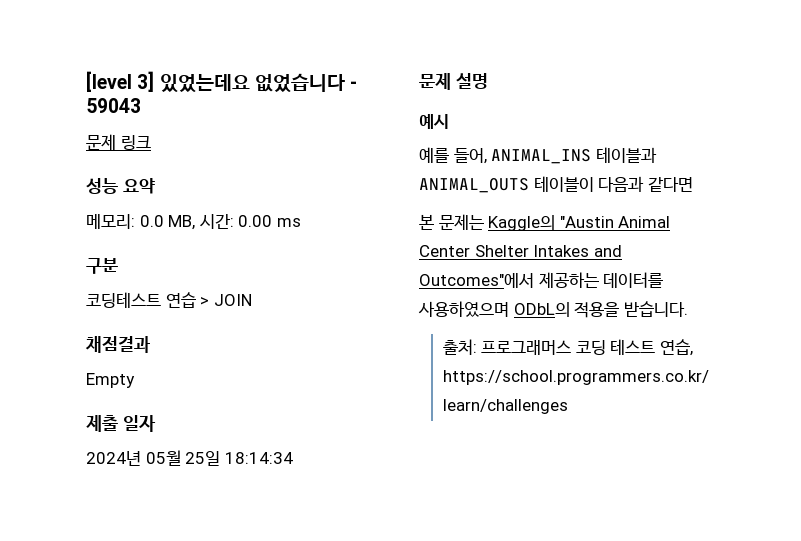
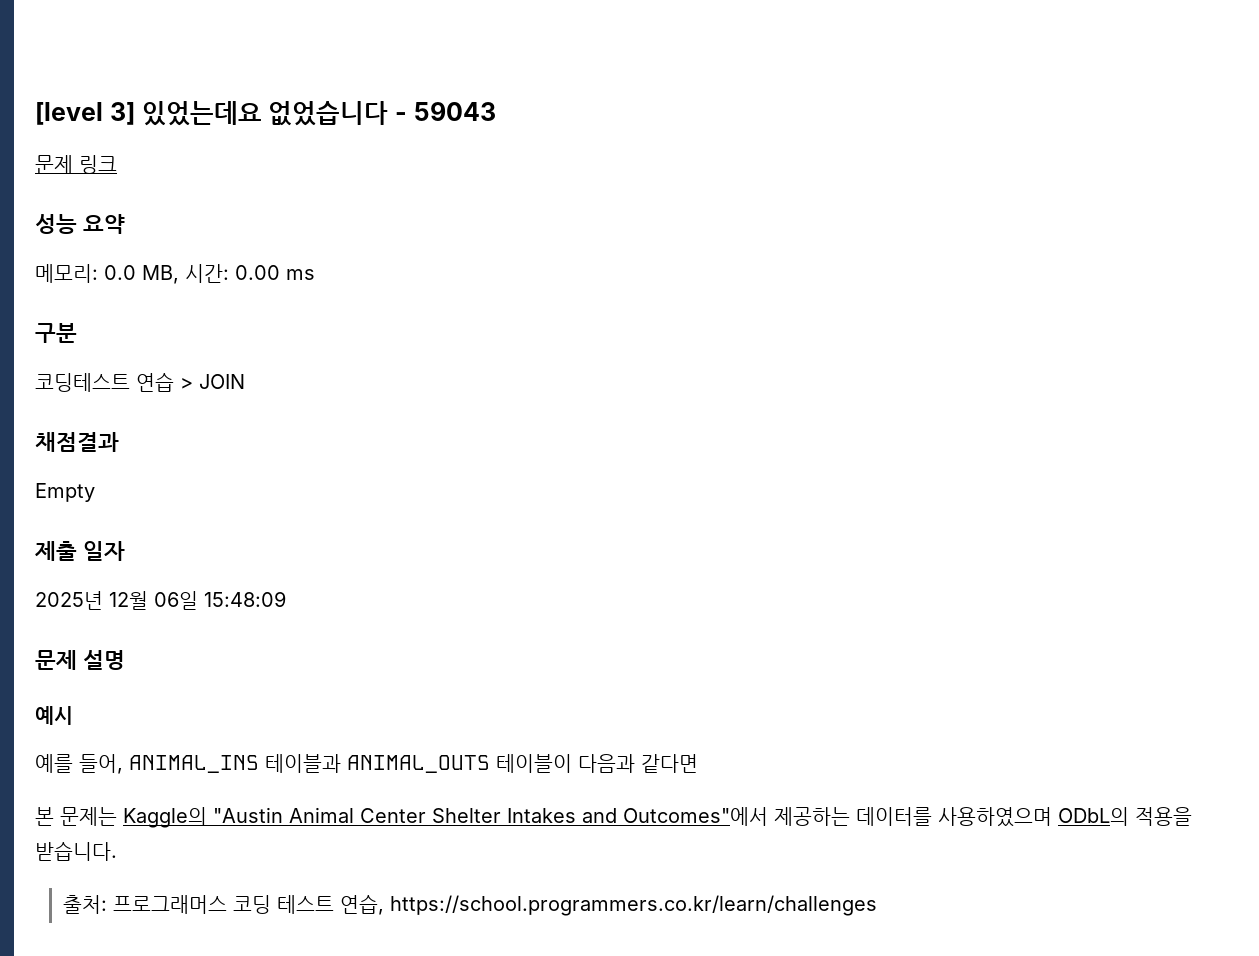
- 2024년 05월 25일 18:14:34
+ 2025년 12월 06일 15:48:09

